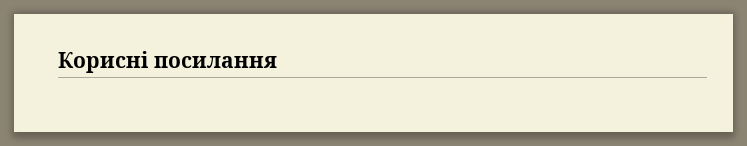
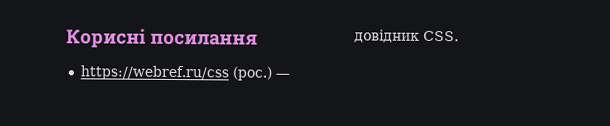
+ https://webref.ru/css (рос.) — довідник CSS.

